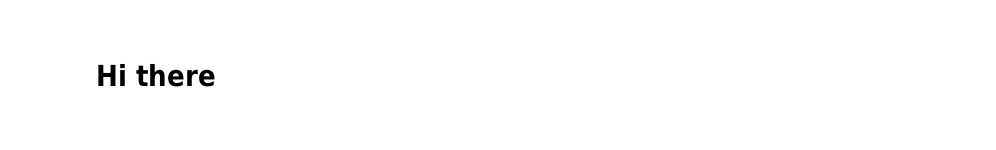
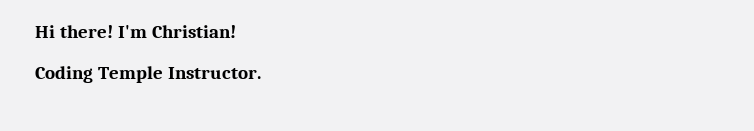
- Hi there
+ Hi there! I'm Christian!
+ Coding Temple Instructor.

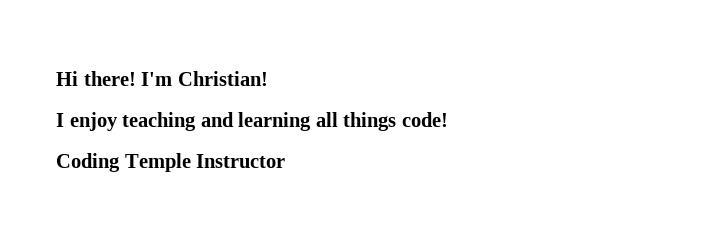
+ I enjoy teaching and learning all things code!
- Coding Temple Instructor.
+ Coding Temple Instructor

